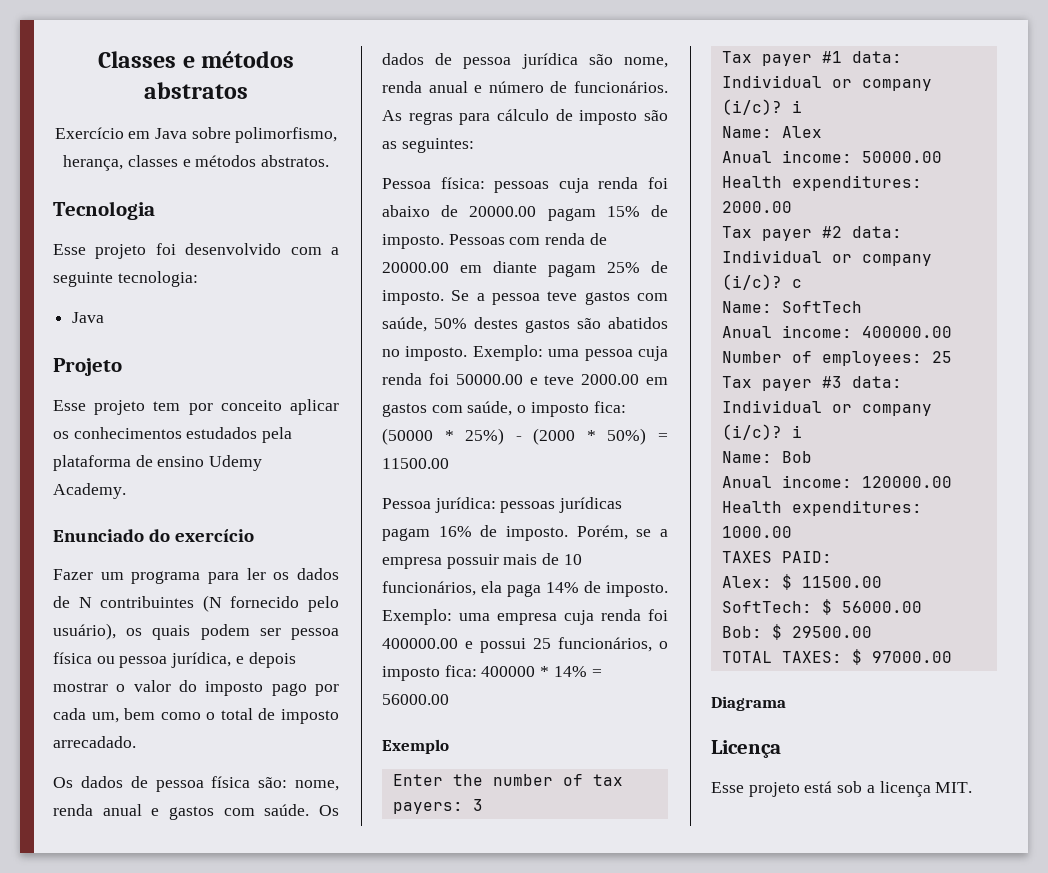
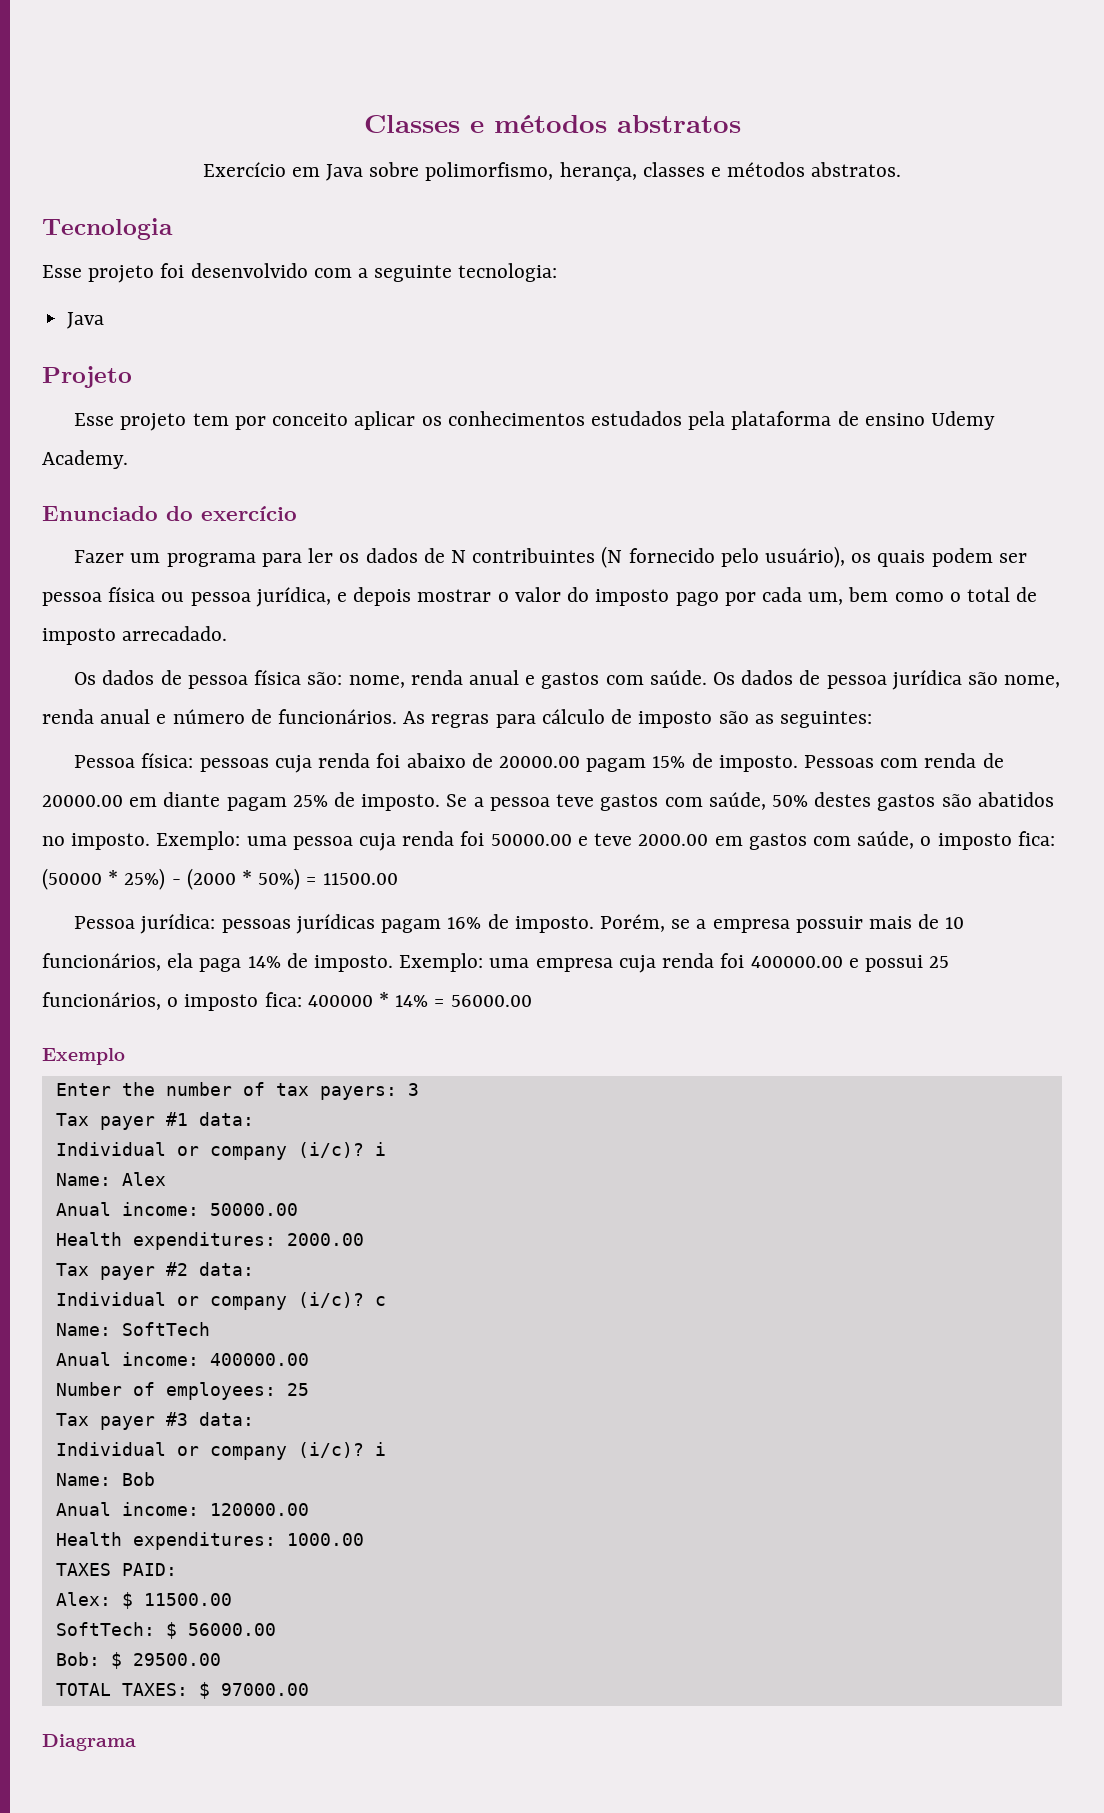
- Licença
- Esse projeto está sob a licença MIT.

